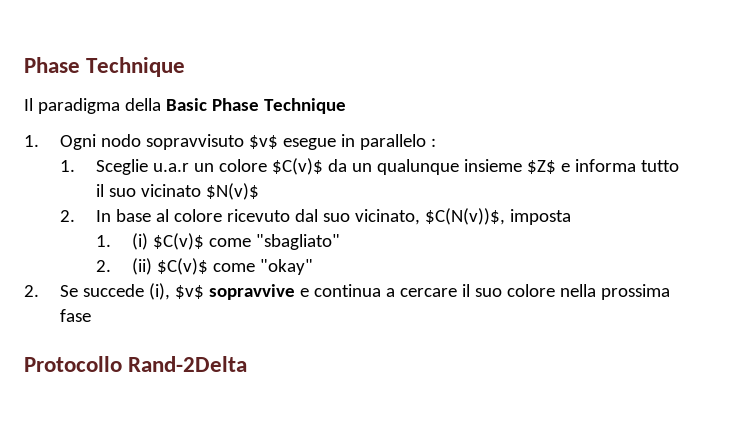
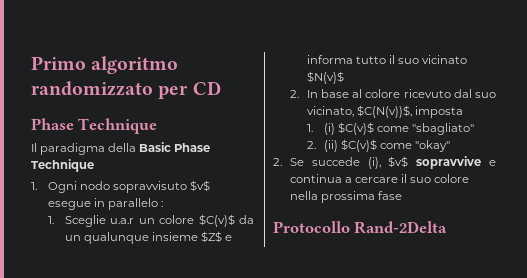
+ Primo algoritmo randomizzato per CD

